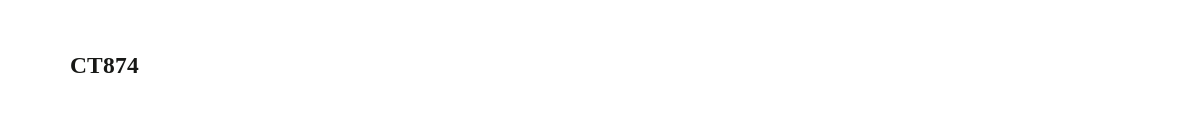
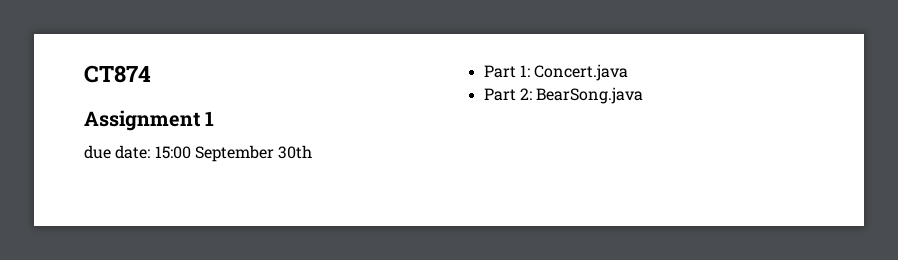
+ Assignment 1
+ due date: 15:00 September 30th
+ Part 1: Concert.java
+ Part 2: BearSong.java

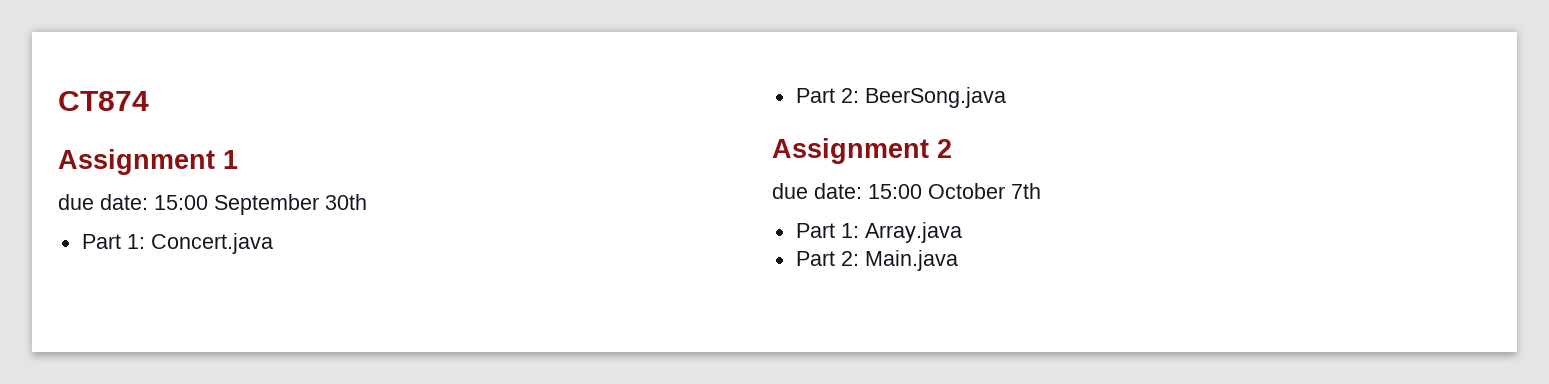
- Part 2: BearSong.java
+ Part 2: BeerSong.java
+ Assignment 2
+ due date: 15:00 October 7th
+ Part 1: Array.java
+ Part 2: Main.java

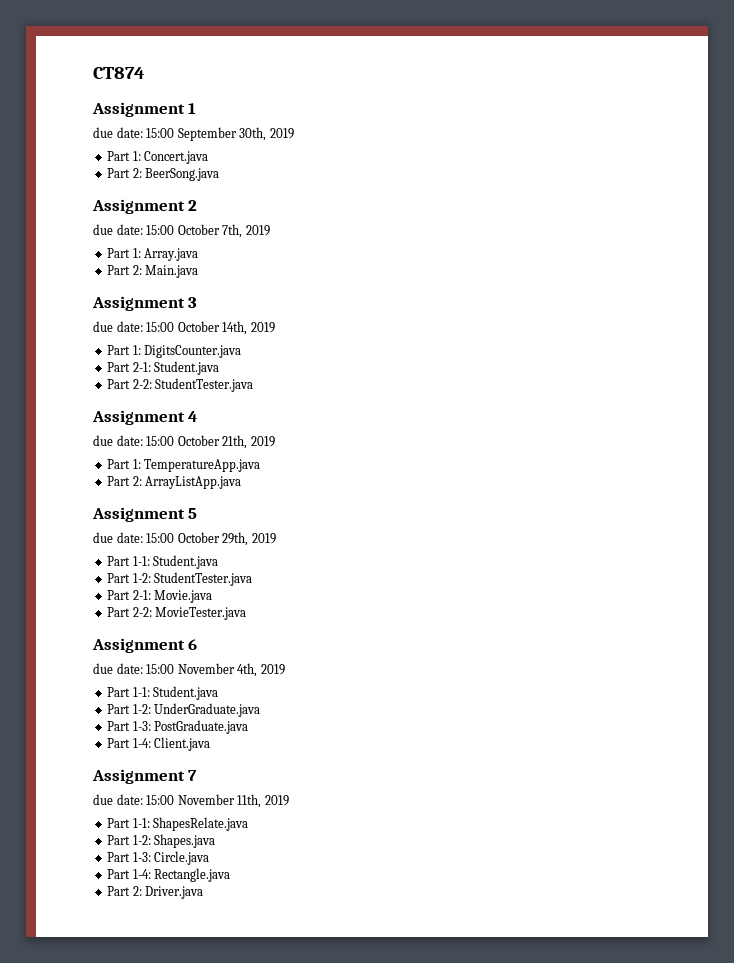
- due date: 15:00 September 30th
+ due date: 15:00 September 30th, 2019
- due date: 15:00 October 7th
+ due date: 15:00 October 7th, 2019
+ Assignment 3
+ due date: 15:00 October 14th, 2019
+ Part 1: DigitsCounter.java
+ Part 2-1: Student.java
+ Part 2-2: StudentTester.java
+ Assignment 4
+ due date: 15:00 October 21th, 2019
+ Part 1: TemperatureApp.java
+ Part 2: ArrayListApp.java
+ Assignment 5
+ due date: 15:00 October 29th, 2019
+ Part 1-1: Student.java
+ Part 1-2: StudentTester.java
+ Part 2-1: Movie.java
+ Part 2-2: MovieTester.java
+ Assignment 6
+ due date: 15:00 November 4th, 2019
+ Part 1-1: Student.java
+ Part 1-2: UnderGraduate.java
+ Part 1-3: PostGraduate.java
+ Part 1-4: Client.java
+ Assignment 7
+ due date: 15:00 November 11th, 2019
+ Part 1-1: ShapesRelate.java
+ Part 1-2: Shapes.java
+ Part 1-3: Circle.java
+ Part 1-4: Rectangle.java
+ Part 2: Driver.java

